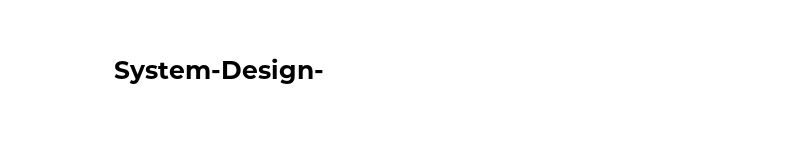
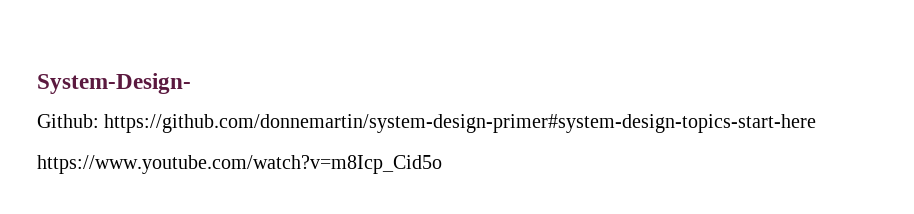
+ Github: https://github.com/donnemartin/system-design-primer#system-design-topics-start-here
+ https://www.youtube.com/watch?v=m8Icp_Cid5o

